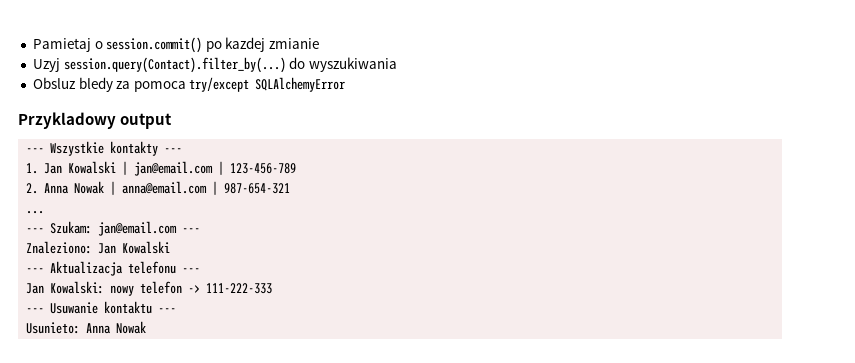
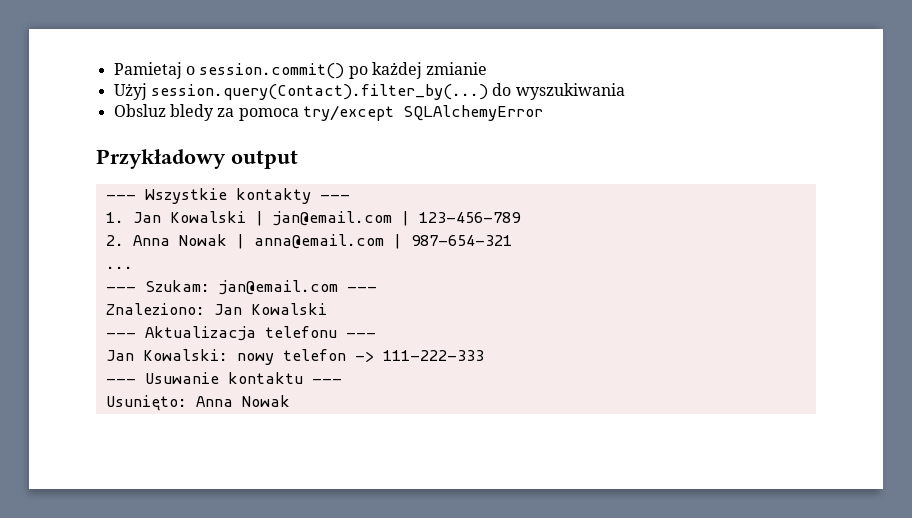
- Pamietaj o session.commit() po kazdej zmianie
+ Pamietaj o session.commit() po każdej zmianie
- Uzyj session.query(Contact).filter_by(...) do wyszukiwania
+ Użyj session.query(Contact).filter_by(...) do wyszukiwania
- Przykladowy output
+ Przykładowy output
- Usunieto: Anna Nowak
+ Usunięto: Anna Nowak

